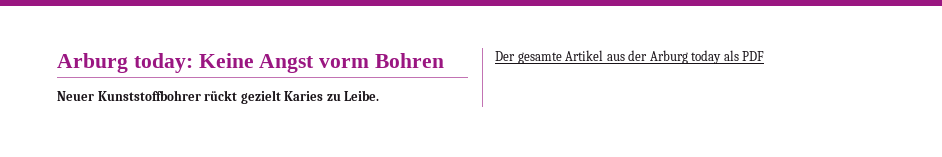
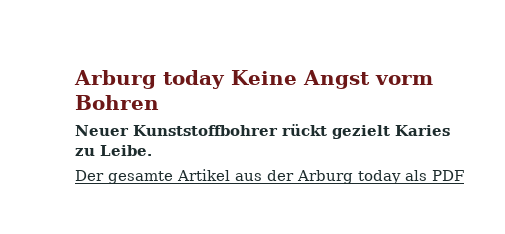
- Arburg today: Keine Angst vorm Bohren
+ Arburg today Keine Angst vorm Bohren

